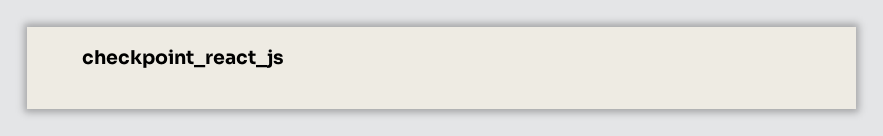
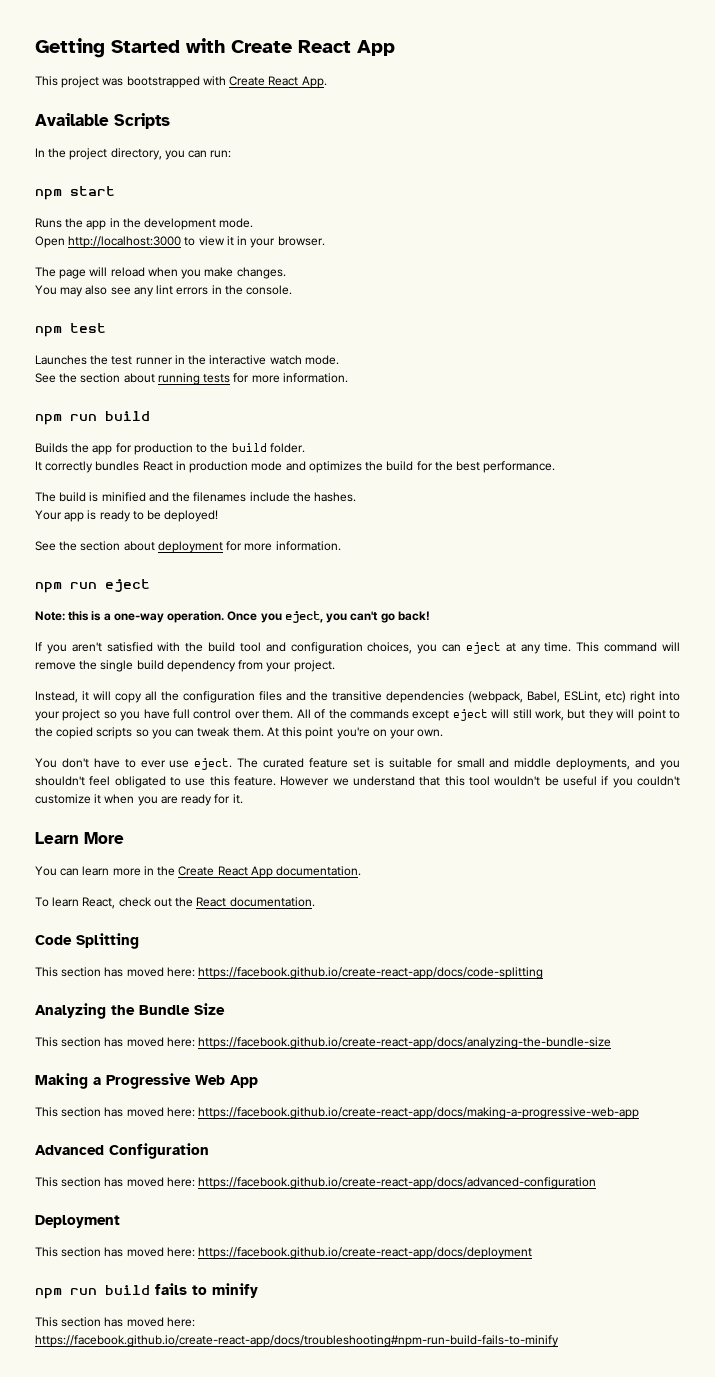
- checkpoint_react_js
+ Getting Started with Create React App
+ This project was bootstrapped with Create React App.
+ Available Scripts
+ In the project directory, you can run:
+ npm start
+ Runs the app in the development mode.
+ Open http://localhost:3000 to view it in your browser.
+ The page will reload when you make changes.
+ You may also see any lint errors in the console.
+ npm test
+ Launches the test runner in the interactive watch mode.
+ See the section about running tests for more information.
+ npm run build
+ Builds the app for production to the build folder.
+ It correctly bundles React in production mode and optimizes the build for the best performance.
+ The build is minified and the filenames include the hashes.
+ Your app is ready to be deployed!
+ See the section about deployment for more information.
+ npm run eject
+ Note: this is a one-way operation. Once you eject, you can't go back!
+ If you aren't satisfied with the build tool and configuration choices, you can eject at any time. This command will remove the single build dependency from your project.
+ Instead, it will copy all the configuration files and the transitive dependencies (webpack, Babel, ESLint, etc) right into your project so you have full control over them. All of the commands except eject will still work, but they will point to the copied scripts so you can tweak them. At this point you're on your own.
+ You don't have to ever use eject. The curated feature set is suitable for small and middle deployments, and you shouldn't feel obligated to use this feature. However we understand that this tool wouldn't be useful if you couldn't customize it when you are ready for it.
+ Learn More
+ You can learn more in the Create React App documentation.
+ To learn React, check out the React documentation.
+ Code Splitting
+ This section has moved here: https://facebook.github.io/create-react-app/docs/code-splitting
+ Analyzing the Bundle Size
+ This section has moved here: https://facebook.github.io/create-react-app/docs/analyzing-the-bundle-size
+ Making a Progressive Web App
+ This section has moved here: https://facebook.github.io/create-react-app/docs/making-a-progressive-web-app
+ Advanced Configuration
+ This section has moved here: https://facebook.github.io/create-react-app/docs/advanced-configuration
+ Deployment
+ This section has moved here: https://facebook.github.io/create-react-app/docs/deployment
+ npm run build fails to minify
+ This section has moved here: https://facebook.github.io/create-react-app/docs/troubleshooting#npm-run-build-fails-to-minify

